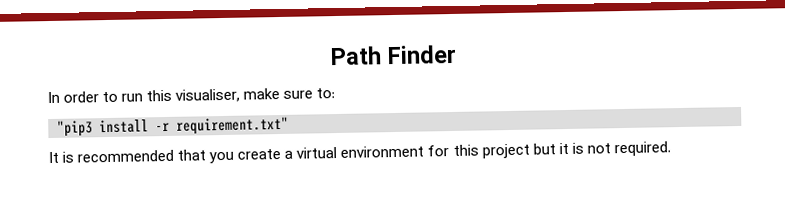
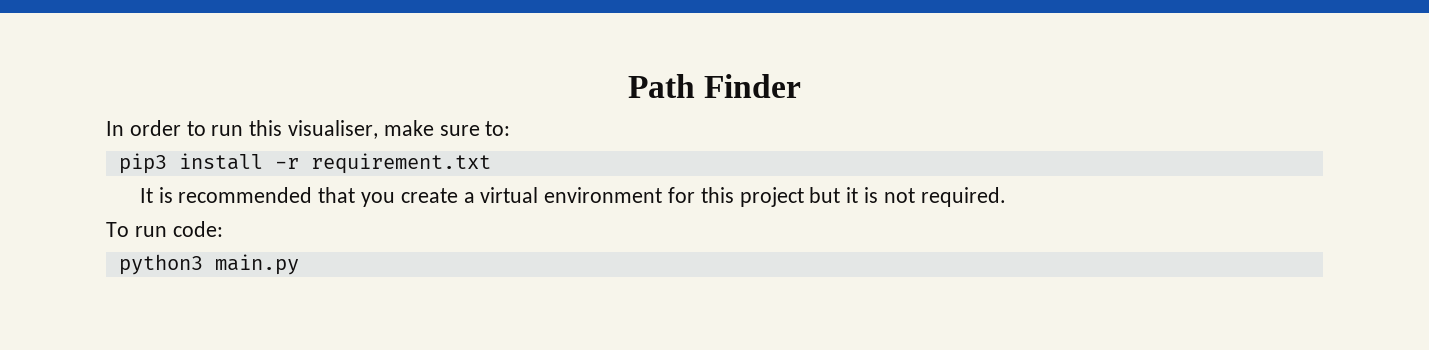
- "pip3 install -r requirement.txt"
+ pip3 install -r requirement.txt
+ To run code:
+ python3 main.py

